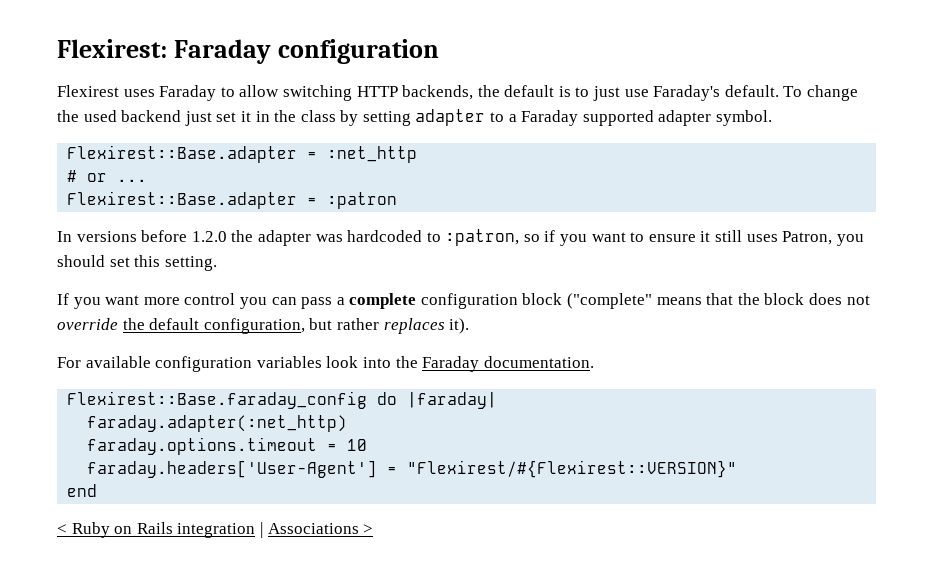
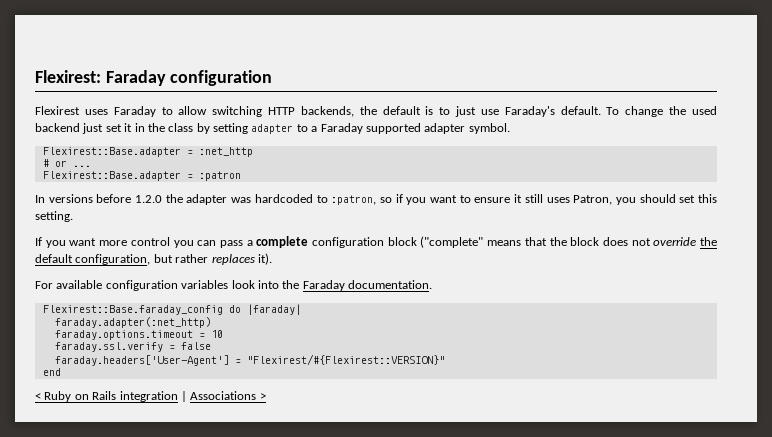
+ faraday.ssl.verify = false

